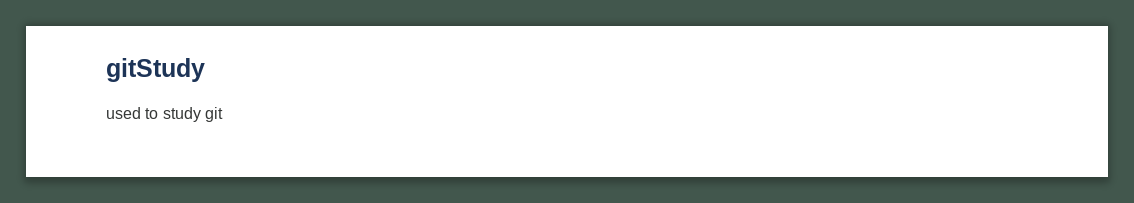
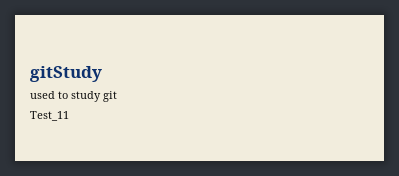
+ Test_11

